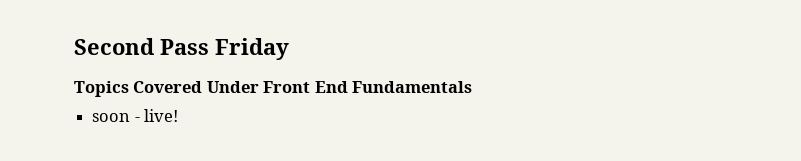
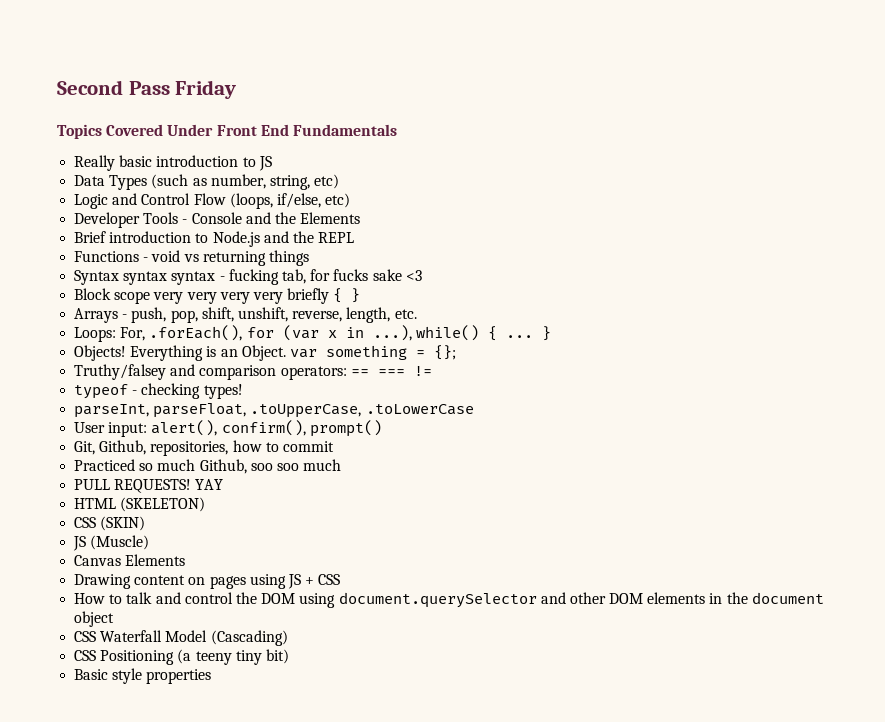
- soon - live!
+ Really basic introduction to JS
+ Data Types (such as number, string, etc)
+ Logic and Control Flow (loops, if/else, etc)
+ Developer Tools - Console and the Elements
+ Brief introduction to Node.js and the REPL
+ Functions - void vs returning things
+ Syntax syntax syntax - fucking tab, for fucks sake <3
+ Block scope very very very very briefly { }
+ Arrays - push, pop, shift, unshift, reverse, length, etc.
+ Loops: For, .forEach(), for (var x in ...), while() { ... }
+ Objects! Everything is an Object. var something = {};
+ Truthy/falsey and comparison operators: == === !=
+ typeof - checking types!
+ parseInt, parseFloat, .toUpperCase, .toLowerCase
+ User input: alert(), confirm(), prompt()
+ Git, Github, repositories, how to commit
+ Practiced so much Github, soo soo much
+ PULL REQUESTS! YAY
+ HTML (SKELETON)
+ CSS (SKIN)
+ JS (Muscle)
+ Canvas Elements
+ Drawing content on pages using JS + CSS
+ How to talk and control the DOM using document.querySelector and other DOM elements in the document object
+ CSS Waterfall Model (Cascading)
+ CSS Positioning (a teeny tiny bit)
+ Basic style properties

